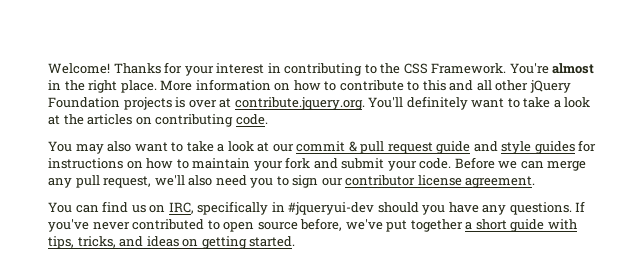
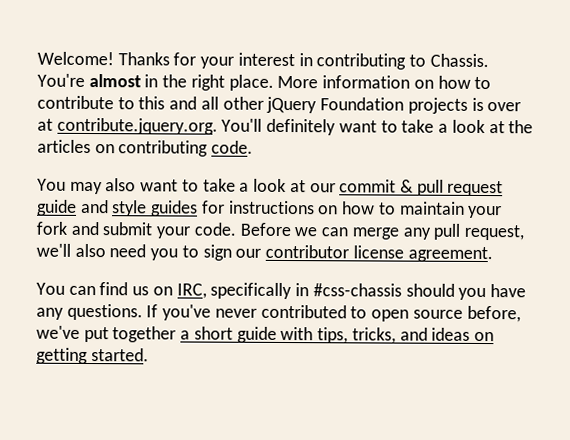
- Thanks for your interest in contributing to the CSS Framework.
+ Thanks for your interest in contributing to Chassis.
- You can find us on IRC, specifically in #jqueryui-dev should you have any questions.
+ You can find us on IRC, specifically in #css-chassis should you have any questions.

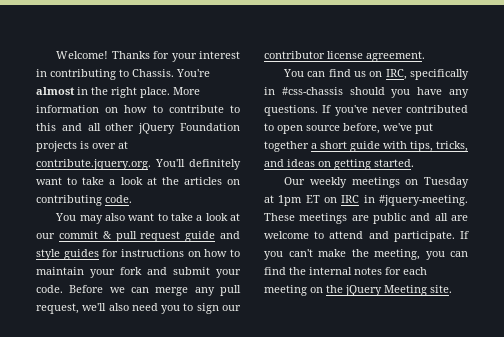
+ Our weekly meetings on Tuesday at 1pm ET on IRC in #jquery-meeting. These meetings are public and all are welcome to attend and participate. If you can't make the meeting, you can find the internal notes for each meeting on the jQuery Meeting site.

